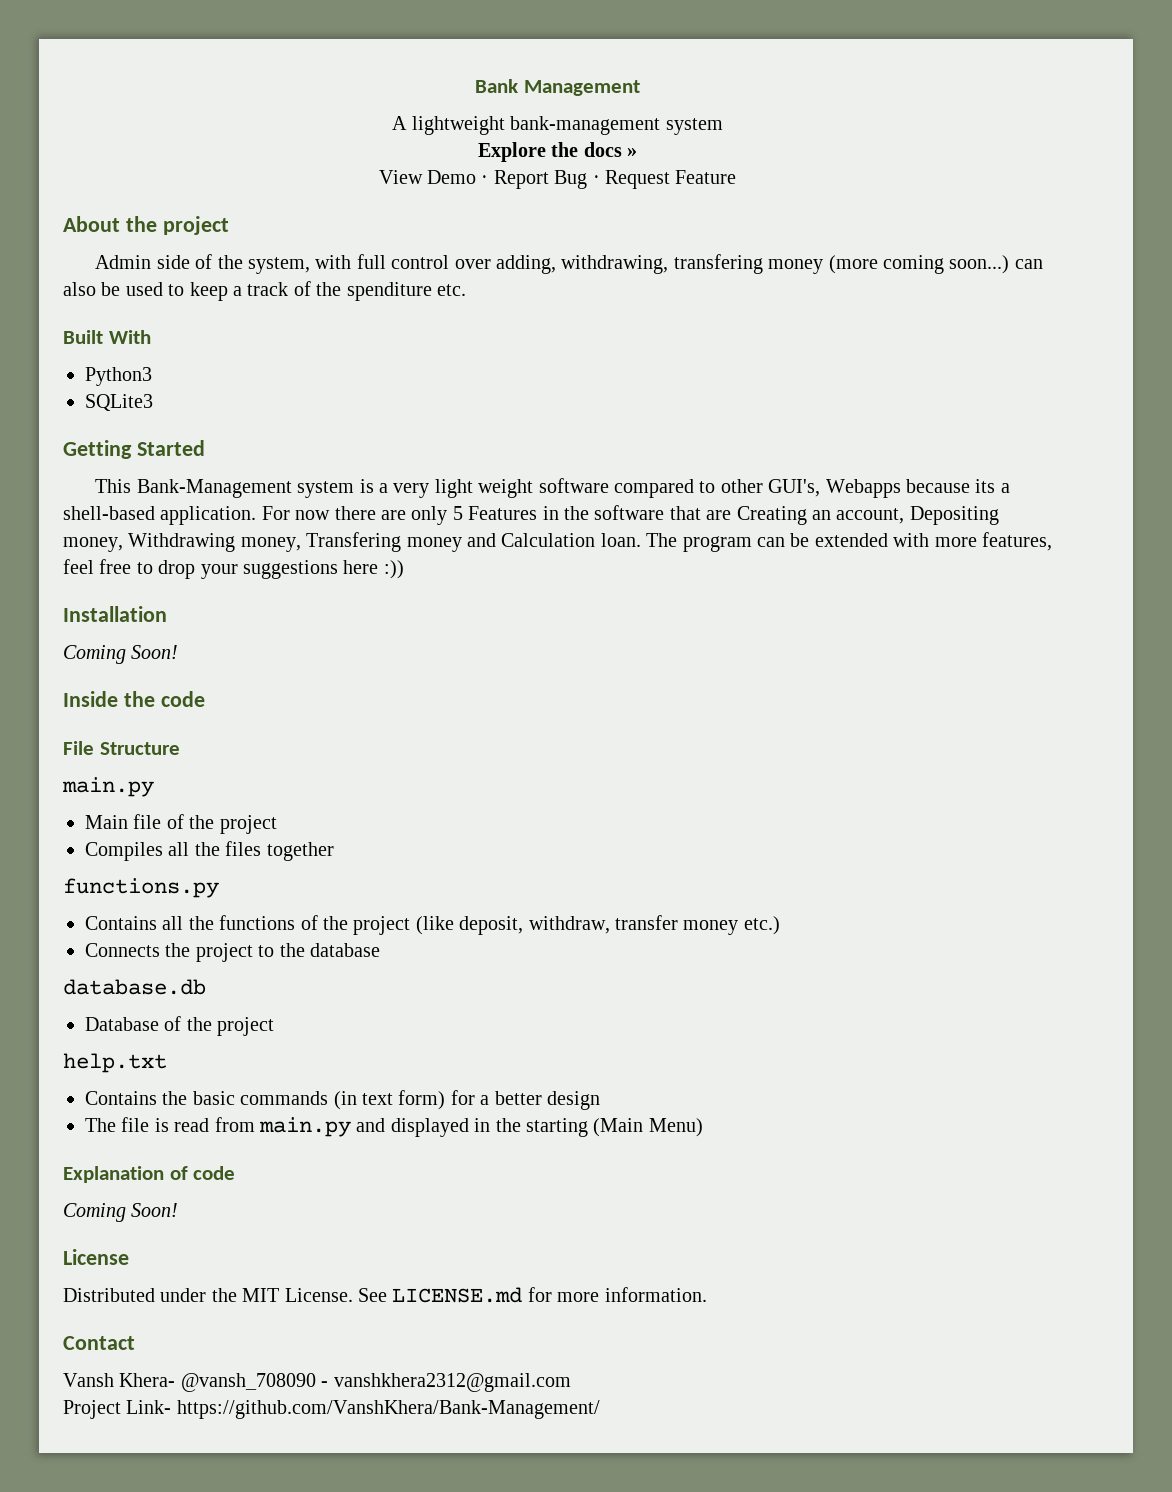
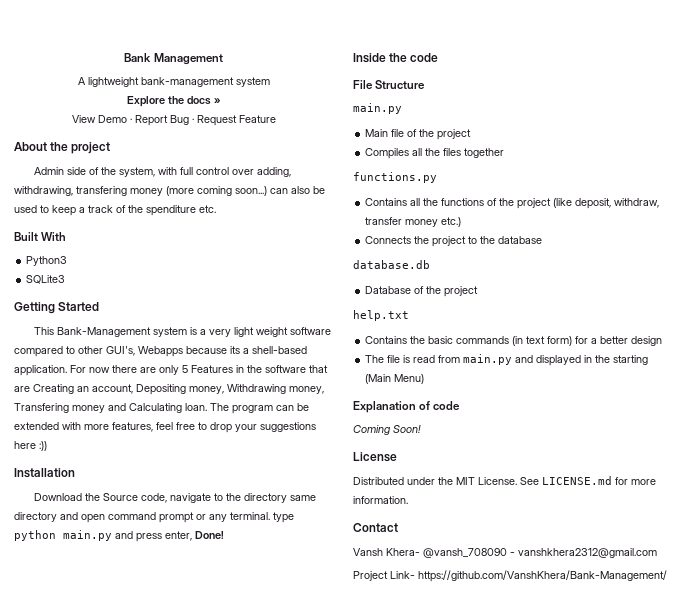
- For now there are only 5 Features in the software that are Creating an account, Depositing money, Withdrawing money, Transfering money and Calculation loan.
+ For now there are only 5 Features in the software that are Creating an account, Depositing money, Withdrawing money, Transfering money and Calculating loan.
  Installation
- Coming Soon!
+ Download the Source code, navigate to the directory same directory and open command prompt or any terminal. type python main.py and press enter, Done!

